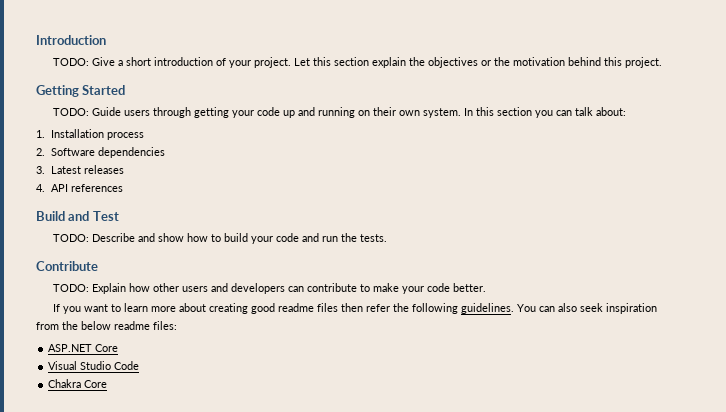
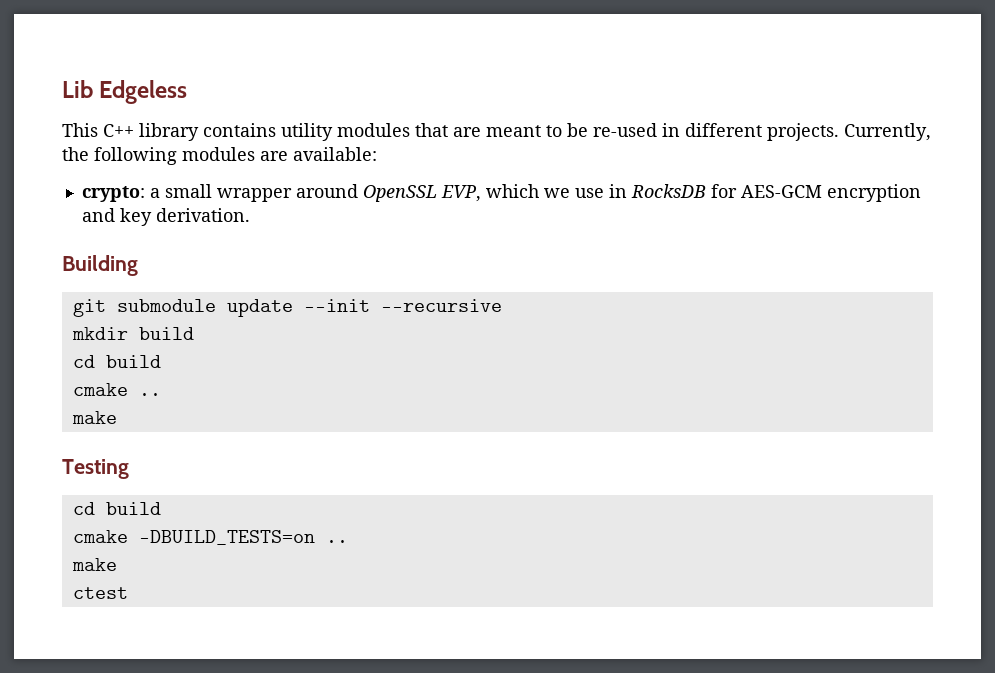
- Introduction
- TODO: Give a short introduction of your project. Let this section explain the objectives or the motivation behind this project.
- Getting Started
- TODO: Guide users through getting your code up and running on their own system. In this section you can talk about:
- 1. Installation process
- 2. Software dependencies
- 3. Latest releases
- 4. API references
- Build and Test
- TODO: Describe and show how to build your code and run the tests.
- Contribute
- TODO: Explain how other users and developers can contribute to make your code better.
- If you want to learn more about creating good readme files then refer the following guidelines. You can also seek inspiration from the below readme files:
- ASP.NET Core
- Visual Studio Code
- Chakra Core
+ Lib Edgeless
+ This C++ library contains utility modules that are meant to be re-used in different projects. Currently, the following modules are available:
+ crypto: a small wrapper around OpenSSL EVP, which we use in RocksDB for AES-GCM encryption and key derivation.
+ Building
+ git submodule update --init --recursive
+ mkdir build
+ cd build
+ cmake ..
+ make
+ Testing
+ cd build
+ cmake -DBUILD_TESTS=on ..
+ make
+ ctest

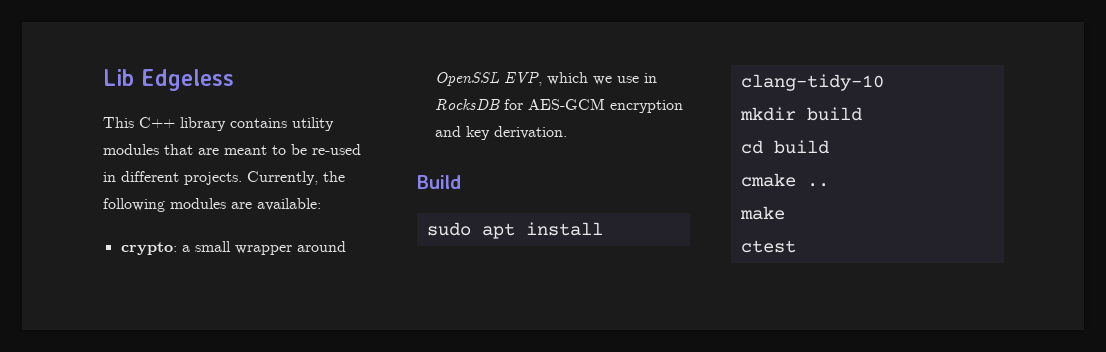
- Building
- git submodule update --init --recursive
+ Build
+ sudo apt install clang-tidy-10
- Testing
- cd build
- cmake -DBUILD_TESTS=on ..
- make

